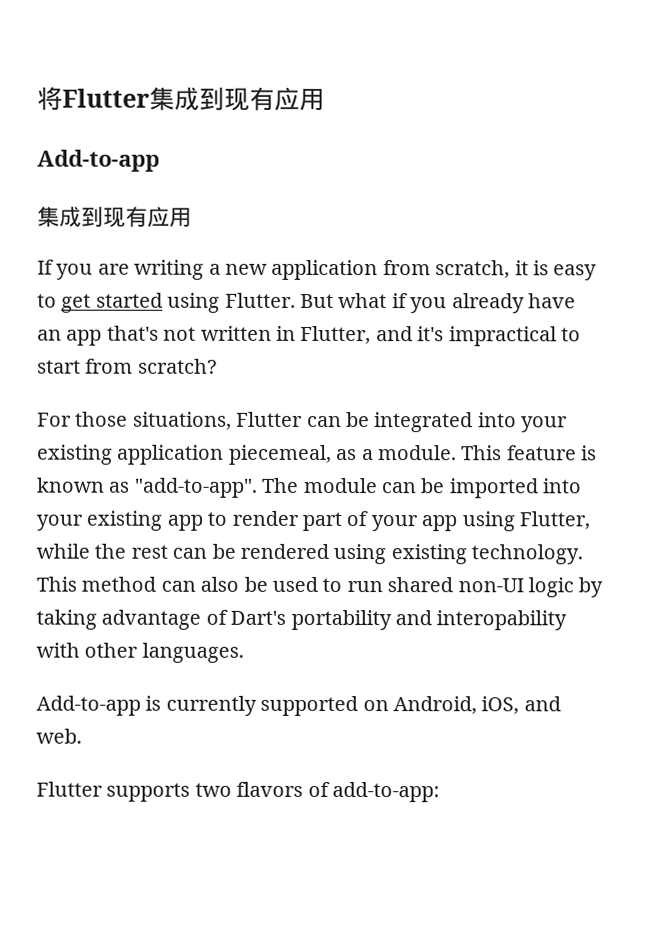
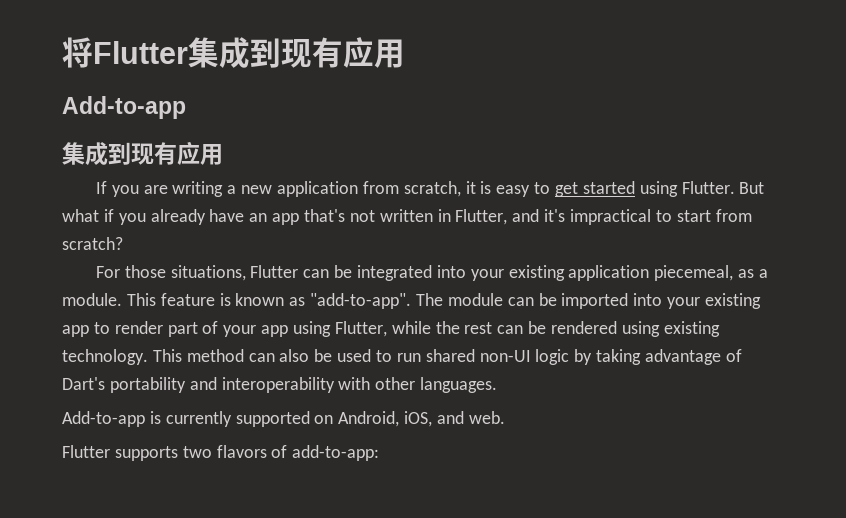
- This method can also be used to run shared non-UI logic by taking advantage of Dart's portability and interopability with other languages.
+ This method can also be used to run shared non-UI logic by taking advantage of Dart's portability and interoperability with other languages.

